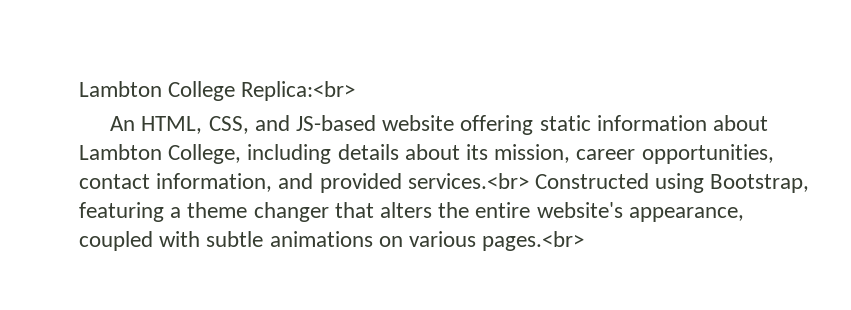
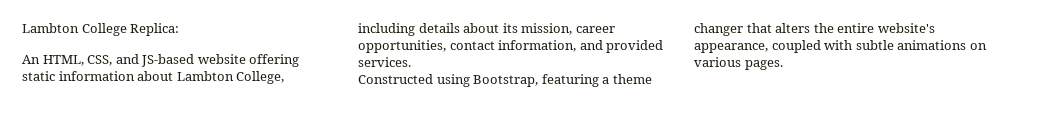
- Lambton College Replica:<br>
+ Lambton College Replica:
- An HTML, CSS, and JS-based website offering static information about Lambton College, including details about its mission, career opportunities, contact information, and provided services.<br> Constructed using Bootstrap, featuring a theme changer that alters the entire website's appearance, coupled with subtle animations on various pages.<br>
+ An HTML, CSS, and JS-based website offering static information about Lambton College, including details about its mission, career opportunities, contact information, and provided services.
+ Constructed using Bootstrap, featuring a theme changer that alters the entire website's appearance, coupled with subtle animations on various pages.

